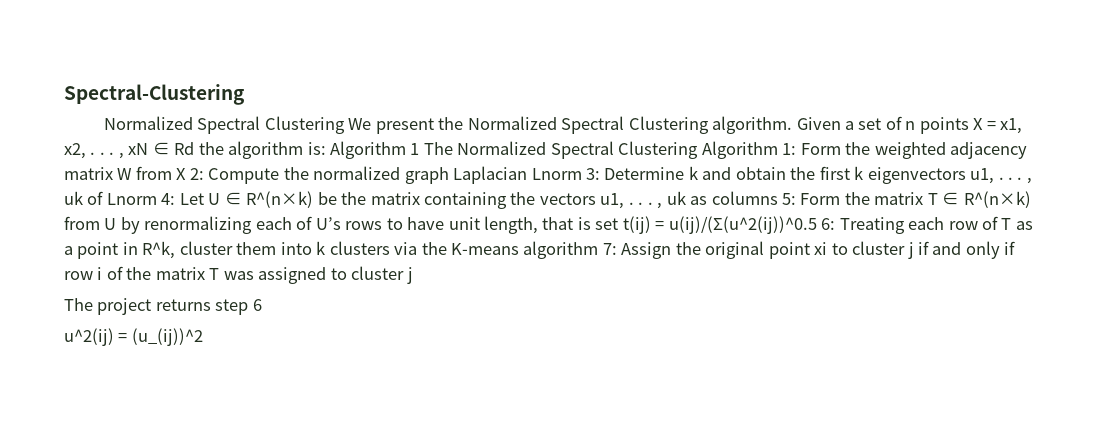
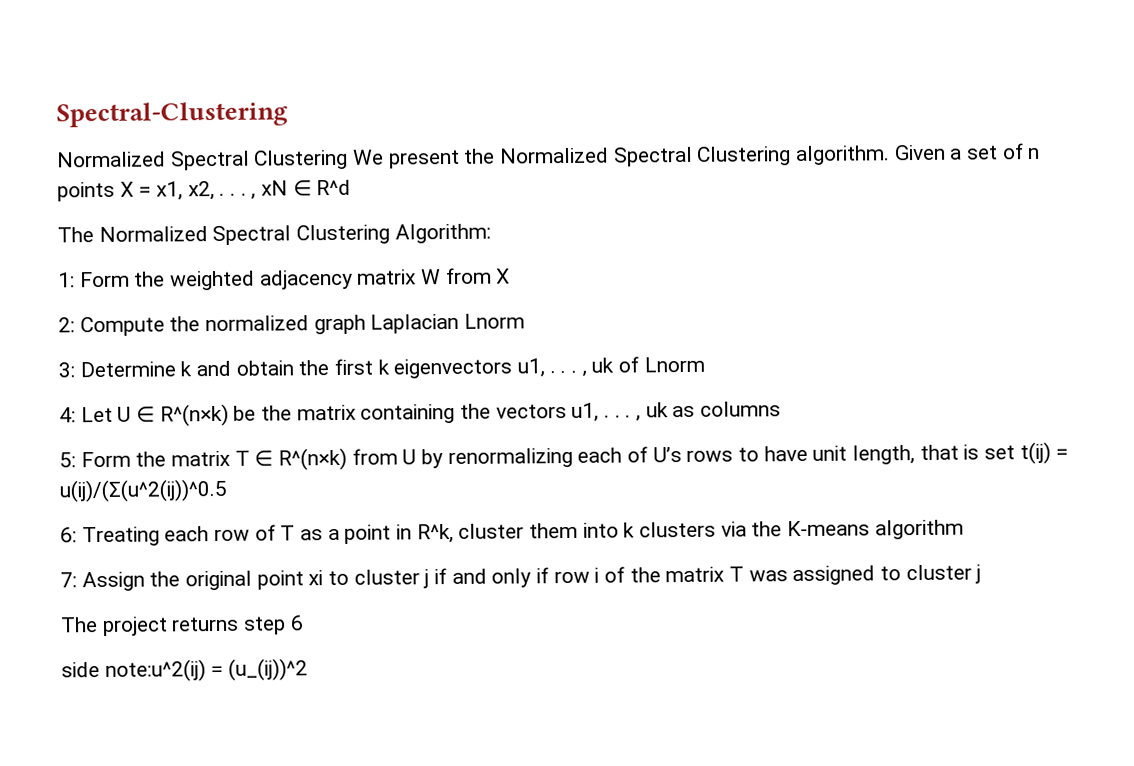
- Given a set of n points X = x1, x2, . . . , xN ∈ Rd the algorithm is: Algorithm 1 The Normalized Spectral Clustering Algorithm 1:
+ Given a set of n points X = x1, x2, . . . , xN ∈ R^d
+ The Normalized Spectral Clustering Algorithm:
+ 1:
- Form the weighted adjacency matrix W from X 2:
+ Form the weighted adjacency matrix W from X
+ 2:
- Compute the normalized graph Laplacian Lnorm 3:
+ Compute the normalized graph Laplacian Lnorm
+ 3:
- Determine k and obtain the first k eigenvectors u1, . . . , uk of Lnorm 4:
+ Determine k and obtain the first k eigenvectors u1, . . . , uk of Lnorm
+ 4:
- Let U ∈ R^(n×k) be the matrix containing the vectors u1, . . . , uk as columns 5:
+ Let U ∈ R^(n×k) be the matrix containing the vectors u1, . . . , uk as columns
+ 5:
- Form the matrix T ∈ R^(n×k) from U by renormalizing each of U’s rows to have unit length, that is set t(ij) = u(ij)/(Σ(u^2(ij))^0.5 6:
+ Form the matrix T ∈ R^(n×k) from U by renormalizing each of U’s rows to have unit length, that is set t(ij) = u(ij)/(Σ(u^2(ij))^0.5
+ 6:
- Treating each row of T as a point in R^k, cluster them into k clusters via the K-means algorithm 7:
+ Treating each row of T as a point in R^k, cluster them into k clusters via the K-means algorithm
+ 7:
- u^2(ij) = (u_(ij))^2
+ side note:u^2(ij) = (u_(ij))^2

